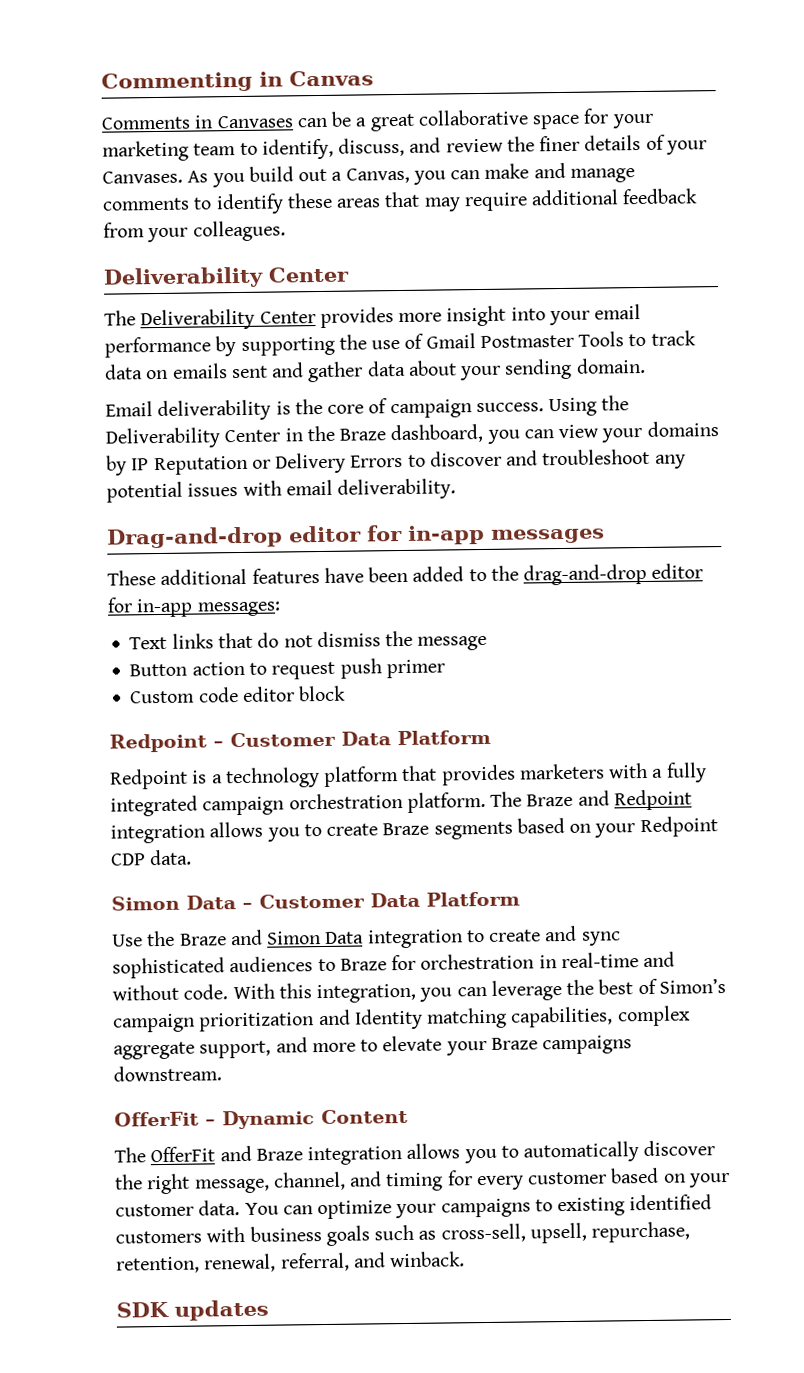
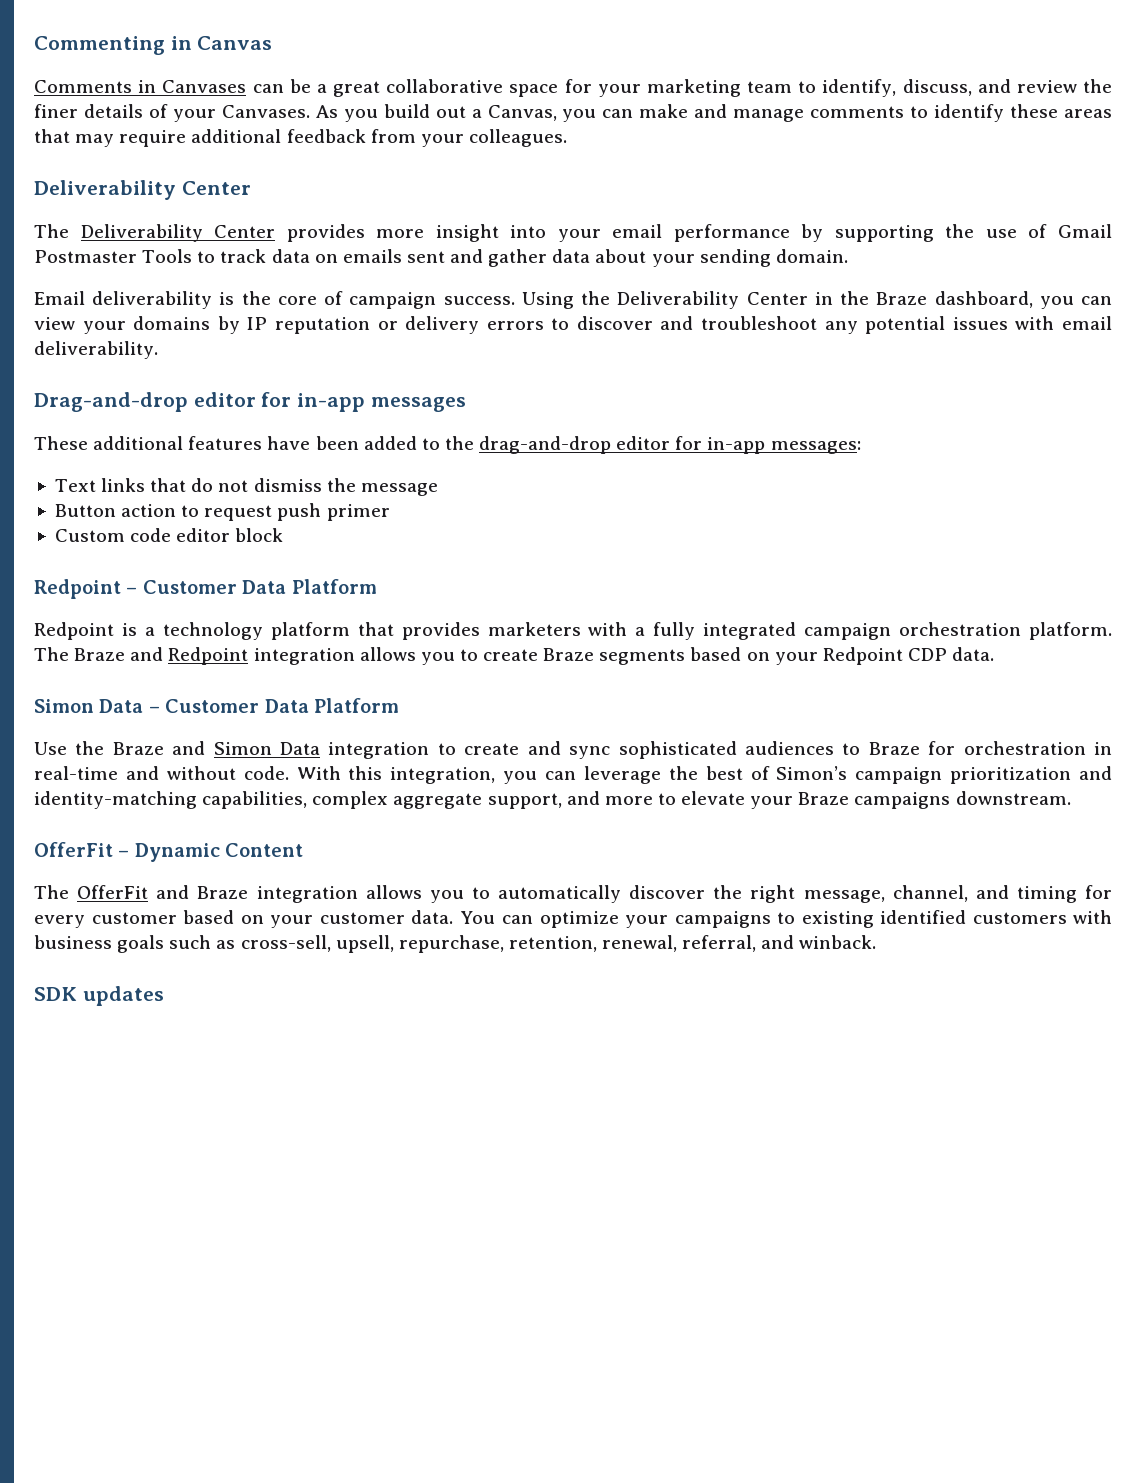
- Using the Deliverability Center in the Braze dashboard, you can view your domains by IP Reputation or Delivery Errors to discover and troubleshoot any potential issues with email deliverability.
+ Using the Deliverability Center in the Braze dashboard, you can view your domains by IP reputation or delivery errors to discover and troubleshoot any potential issues with email deliverability.
- With this integration, you can leverage the best of Simon’s campaign prioritization and Identity matching capabilities, complex aggregate support, and more to elevate your Braze campaigns downstream.
+ With this integration, you can leverage the best of Simon’s campaign prioritization and identity-matching capabilities, complex aggregate support, and more to elevate your Braze campaigns downstream.

